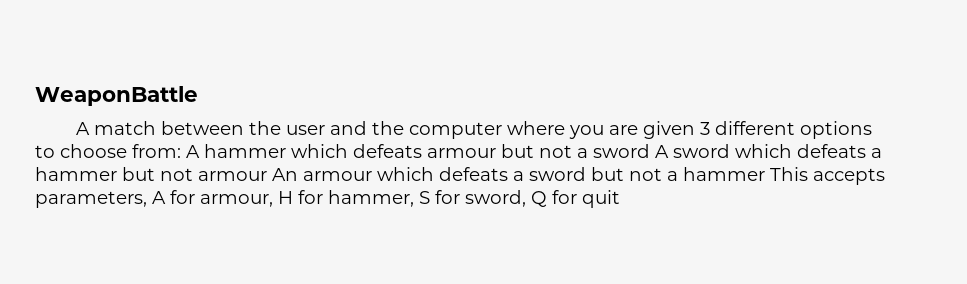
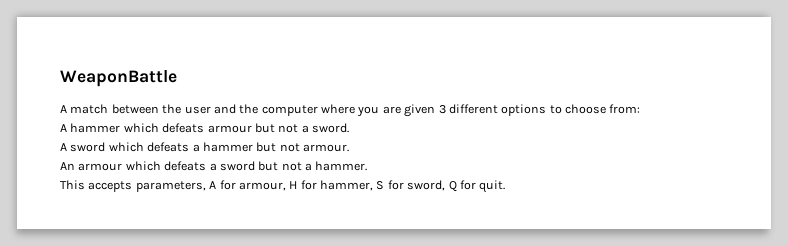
- A match between the user and the computer where you are given 3 different options to choose from: A hammer which defeats armour but not a sword A sword which defeats a hammer but not armour An armour which defeats a sword but not a hammer This accepts parameters, A for armour, H for hammer, S for sword, Q for quit
+ A match between the user and the computer where you are given 3 different options to choose from:
+ A hammer which defeats armour but not a sword.
+ A sword which defeats a hammer but not armour.
+ An armour which defeats a sword but not a hammer.
+ This accepts parameters, A for armour, H for hammer, S for sword, Q for quit.

